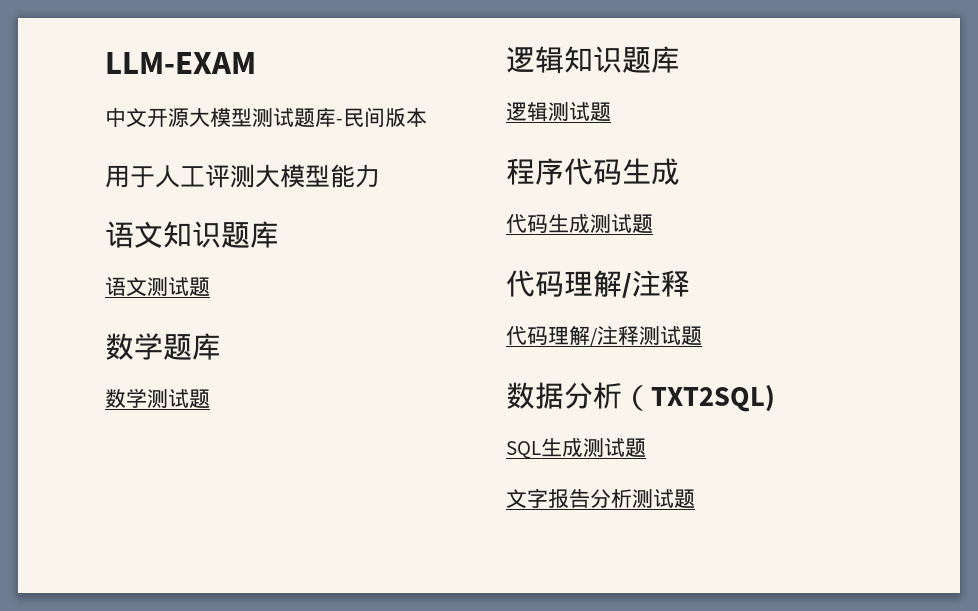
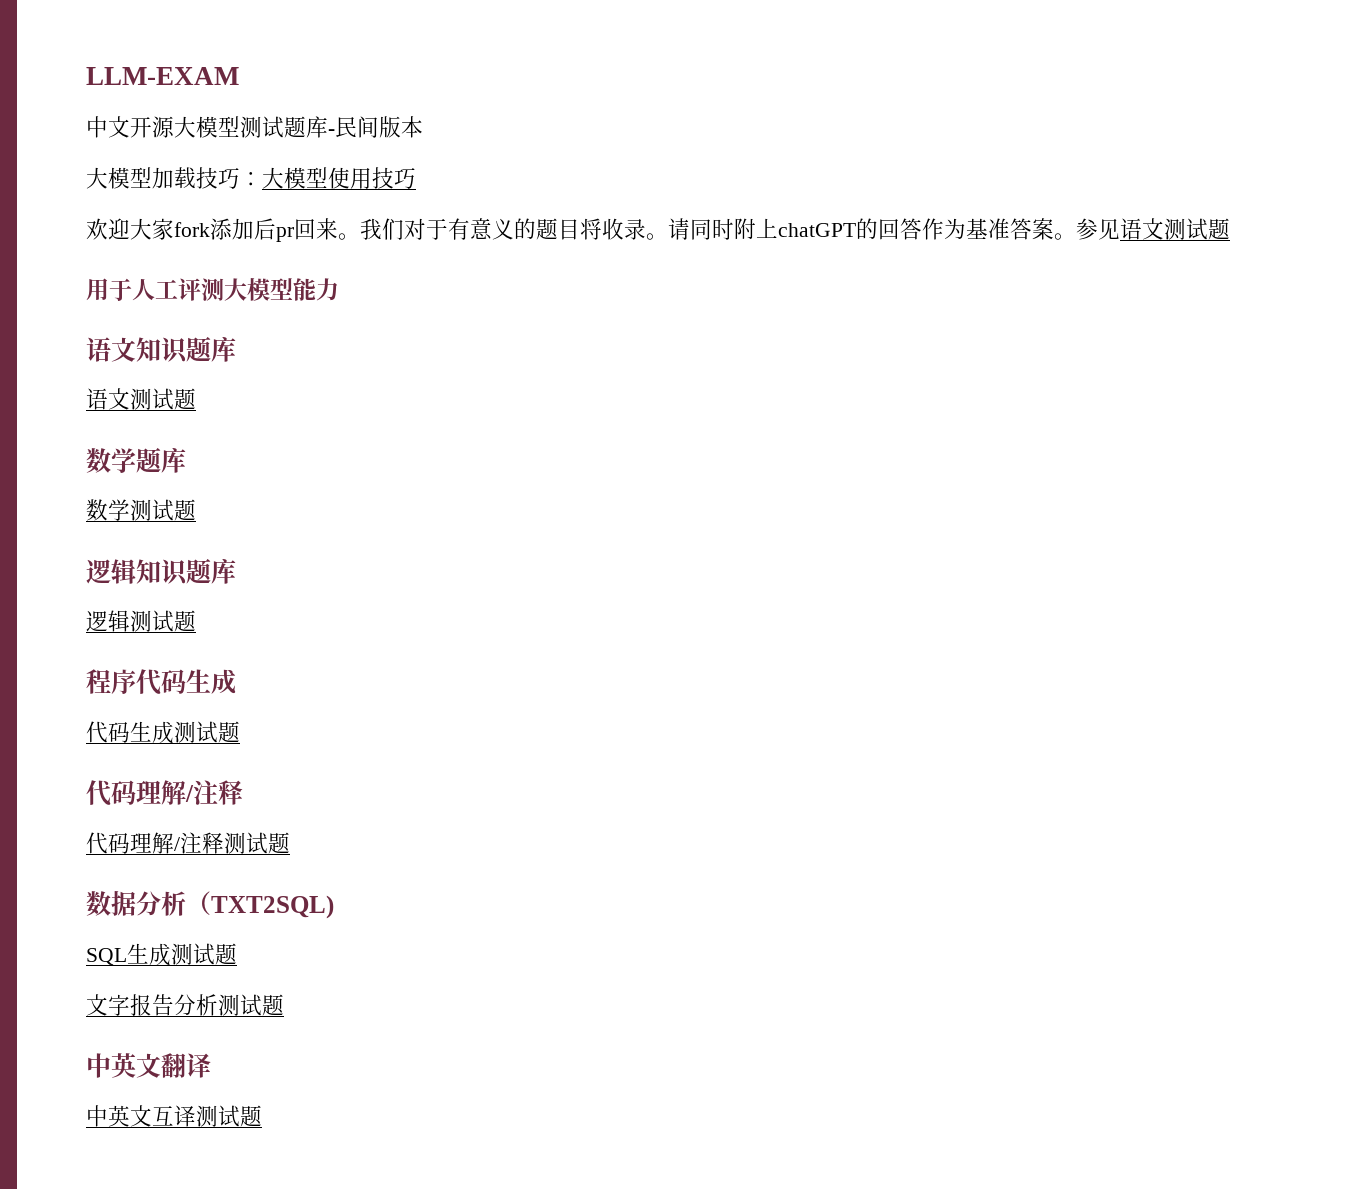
+ 大模型加载技巧：大模型使用技巧
+ 欢迎大家fork添加后pr回来。我们对于有意义的题目将收录。请同时附上chatGPT的回答作为基准答案。参见语文测试题
+ 中英文翻译
+ 中英文互译测试题

